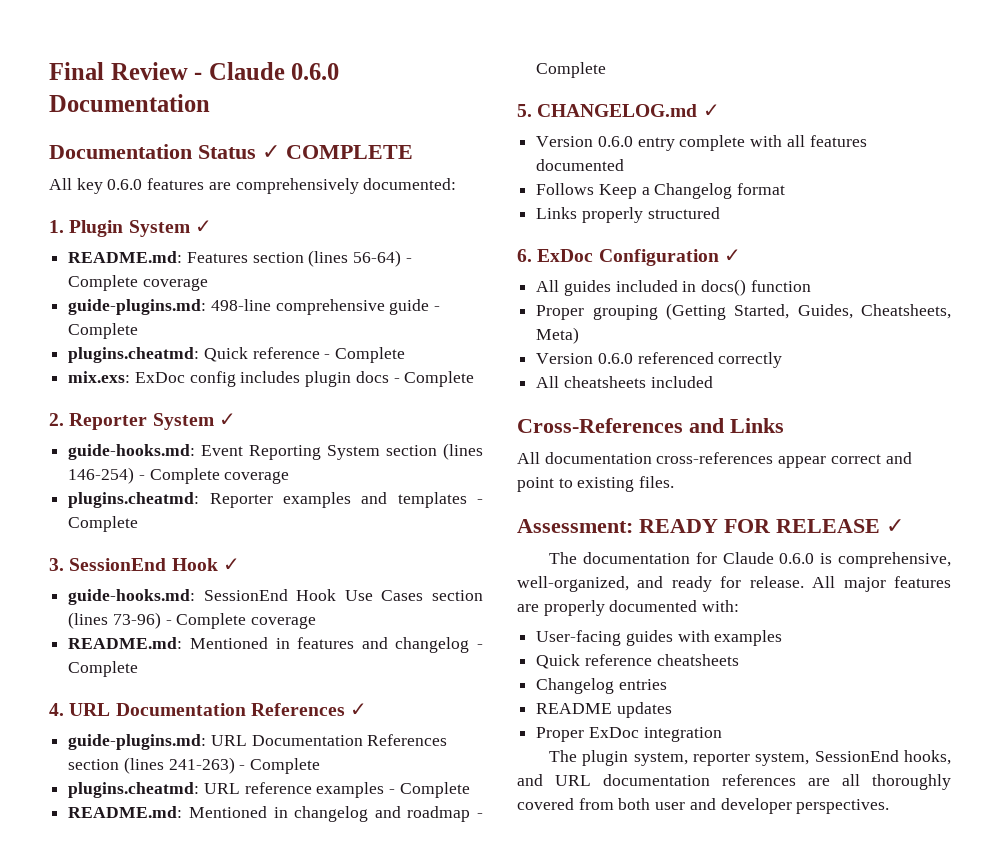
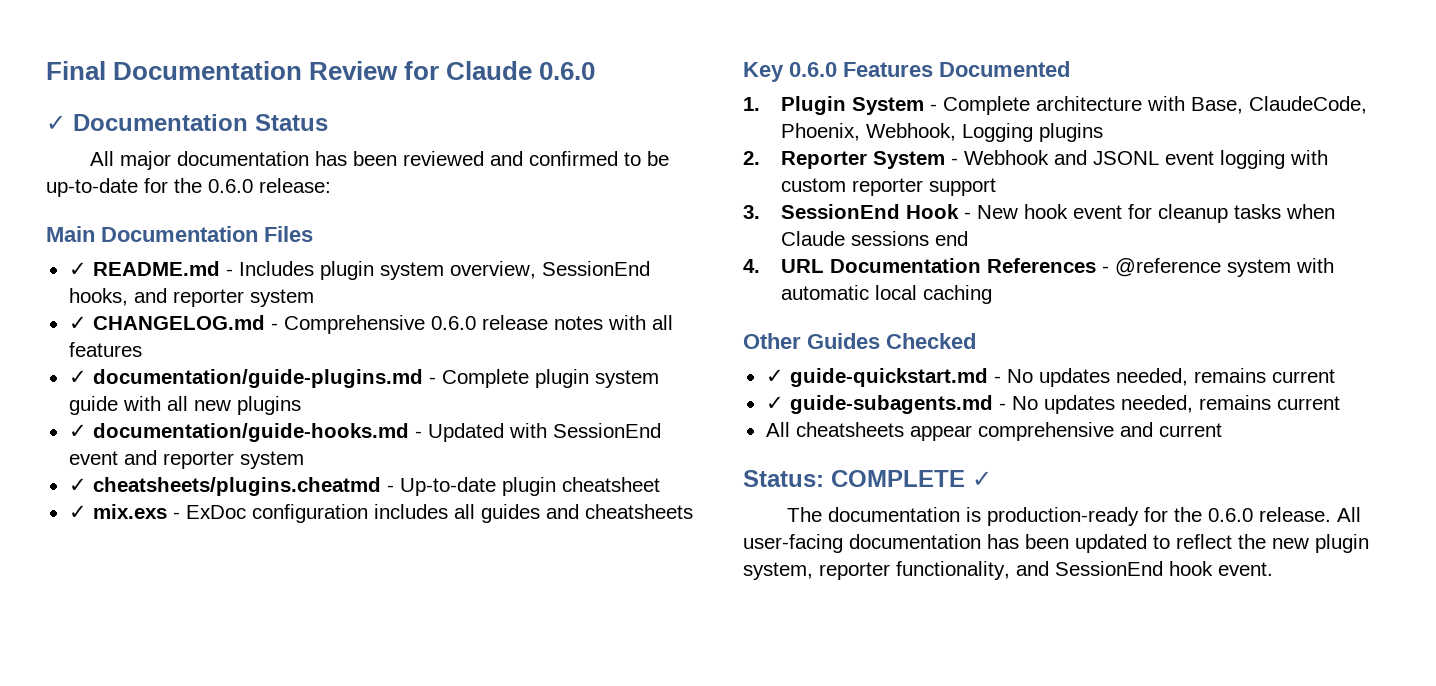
- Final Review - Claude 0.6.0 Documentation
- Documentation Status ✓ COMPLETE
- All key 0.6.0 features are comprehensively documented:
- 1. Plugin System ✓
- README.md: Features section (lines 56-64) - Complete coverage
- guide-plugins.md: 498-line comprehensive guide - Complete
- plugins.cheatmd: Quick reference - Complete
- mix.exs: ExDoc config includes plugin docs - Complete
- 2. Reporter System ✓
- guide-hooks.md: Event Reporting System section (lines 146-254) - Complete coverage
- plugins.cheatmd: Reporter examples and templates - Complete
- 3. SessionEnd Hook ✓
- guide-hooks.md: SessionEnd Hook Use Cases section (lines 73-96) - Complete coverage
- README.md: Mentioned in features and changelog - Complete
- 4. URL Documentation References ✓
- guide-plugins.md: URL Documentation References section (lines 241-263) - Complete
- plugins.cheatmd: URL reference examples - Complete
- README.md: Mentioned in changelog and roadmap - Complete
- 5. CHANGELOG.md ✓
- Version 0.6.0 entry complete with all features documented
- Follows Keep a Changelog format
- Links properly structured
- 6. ExDoc Configuration ✓
- All guides included in docs() function
- Proper grouping (Getting Started, Guides, Cheatsheets, Meta)
- Version 0.6.0 referenced correctly
- All cheatsheets included
- Cross-References and Links
- All documentation cross-references appear correct and point to existing files.
- Assessment: READY FOR RELEASE ✓
- The documentation for Claude 0.6.0 is comprehensive, well-organized, and ready for release. All major features are properly documented with:
- User-facing guides with examples
- Quick reference cheatsheets
- Changelog entries
- README updates
- Proper ExDoc integration
- The plugin system, reporter system, SessionEnd hooks, and URL documentation references are all thoroughly covered from both user and developer perspectives.
+ Final Documentation Review for Claude 0.6.0
+ ✓ Documentation Status
+ All major documentation has been reviewed and confirmed to be up-to-date for the 0.6.0 release:
+ Main Documentation Files
+ ✓ README.md - Includes plugin system overview, SessionEnd hooks, and reporter system
+ ✓ CHANGELOG.md - Comprehensive 0.6.0 release notes with all features
+ ✓ documentation/guide-plugins.md - Complete plugin system guide with all new plugins
+ ✓ documentation/guide-hooks.md - Updated with SessionEnd event and reporter system
+ ✓ cheatsheets/plugins.cheatmd - Up-to-date plugin cheatsheet
+ ✓ mix.exs - ExDoc configuration includes all guides and cheatsheets
+ Key 0.6.0 Features Documented
+ 1. Plugin System - Complete architecture with Base, ClaudeCode, Phoenix, Webhook, Logging plugins
+ 2. Reporter System - Webhook and JSONL event logging with custom reporter support
+ 3. SessionEnd Hook - New hook event for cleanup tasks when Claude sessions end
+ 4. URL Documentation References - @reference system with automatic local caching
+ Other Guides Checked
+ ✓ guide-quickstart.md - No updates needed, remains current
+ ✓ guide-subagents.md - No updates needed, remains current
+ All cheatsheets appear comprehensive and current
+ Status: COMPLETE ✓
+ The documentation is production-ready for the 0.6.0 release. All user-facing documentation has been updated to reflect the new plugin system, reporter functionality, and SessionEnd hook event.

